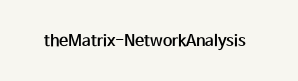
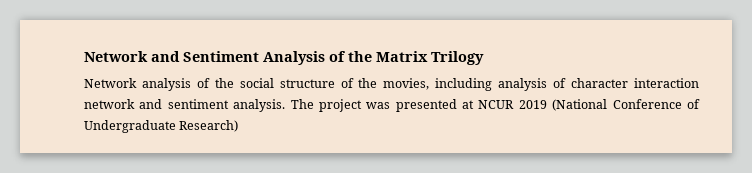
- theMatrix-NetworkAnalysis
+ Network and Sentiment Analysis of the Matrix Trilogy
+ Network analysis of the social structure of the movies, including analysis of character interaction network and sentiment analysis. The project was presented at NCUR 2019 (National Conference of Undergraduate Research)

